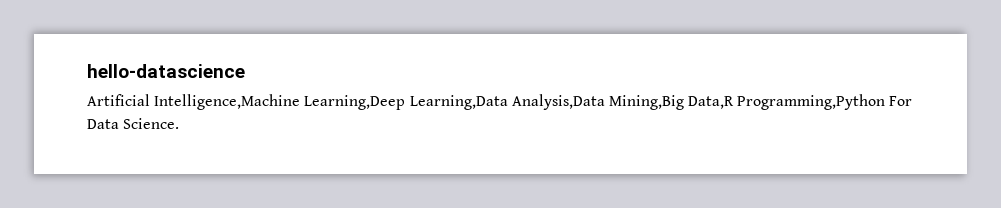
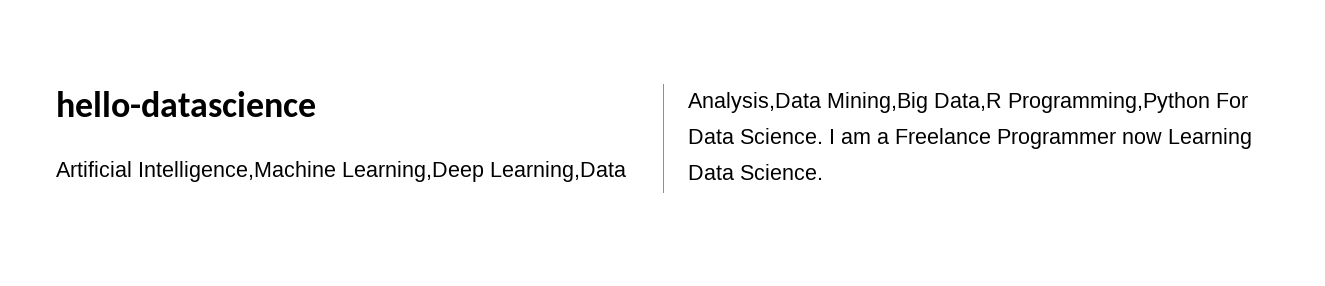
+ I am a Freelance Programmer now Learning Data Science.

